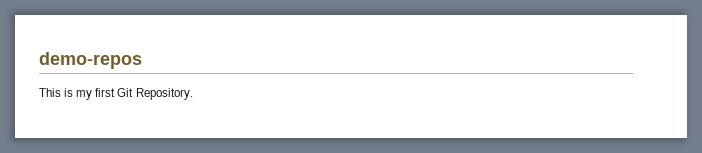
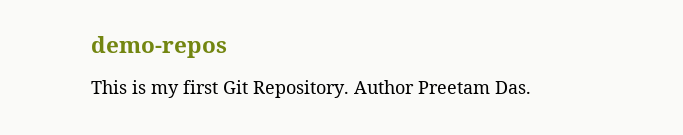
+ Author Preetam Das.

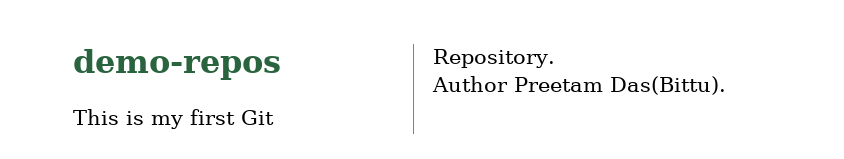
- This is my first Git Repository. Author Preetam Das.
+ This is my first Git Repository.
+ Author Preetam Das(Bittu).

